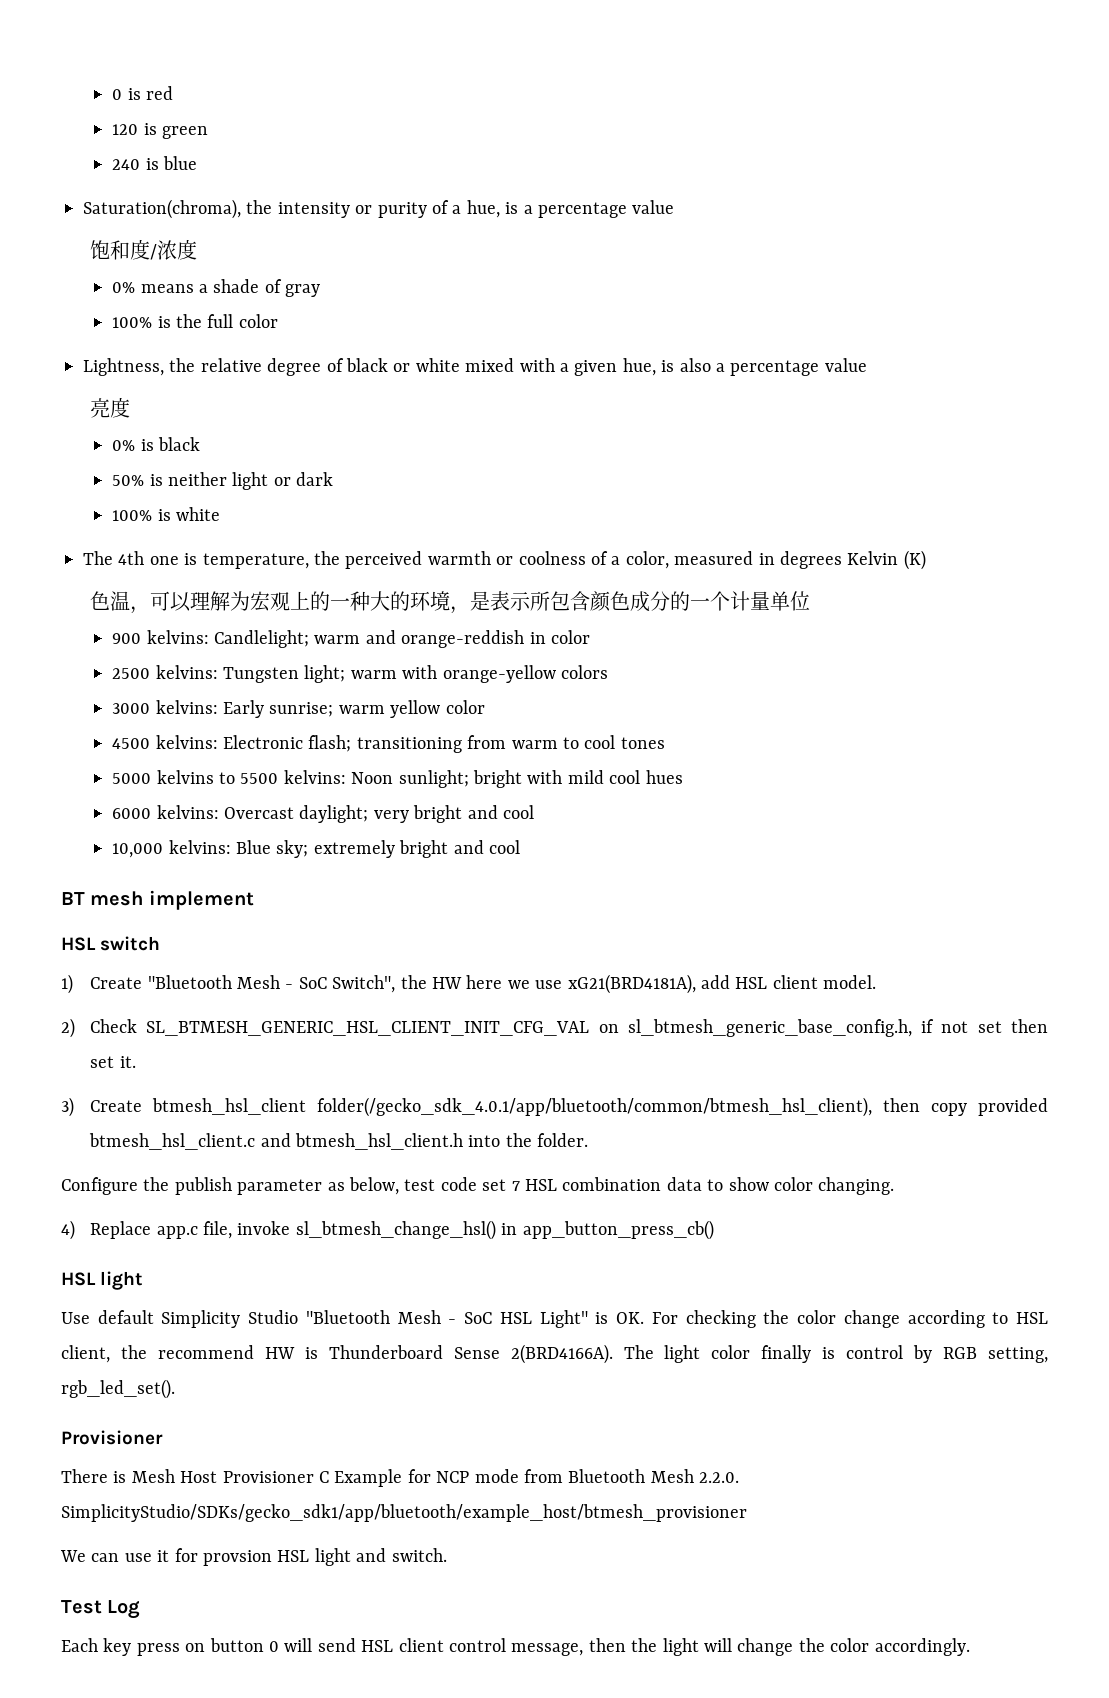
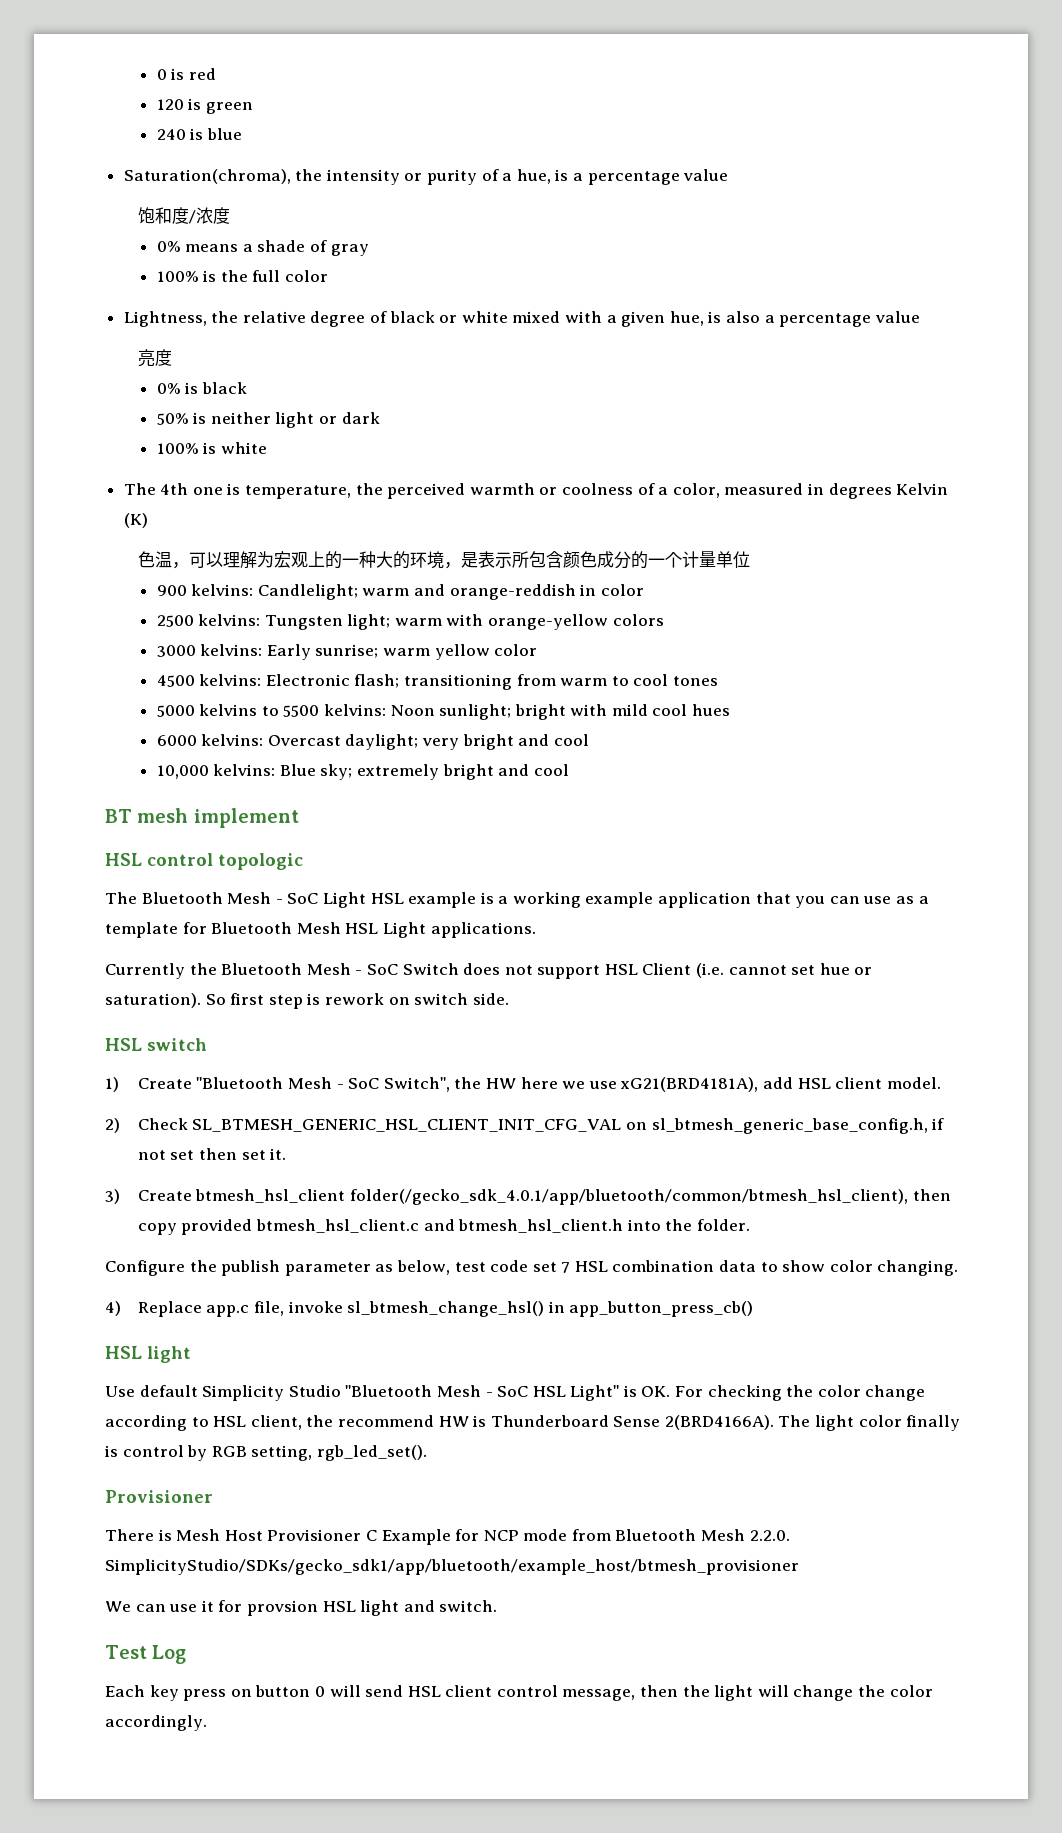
+ HSL control topologic
+ The Bluetooth Mesh - SoC Light HSL example is a working example application that you can use as a template for Bluetooth Mesh HSL Light applications.
+ Currently the Bluetooth Mesh - SoC Switch does not support HSL Client (i.e. cannot set hue or saturation). So first step is rework on switch side.

